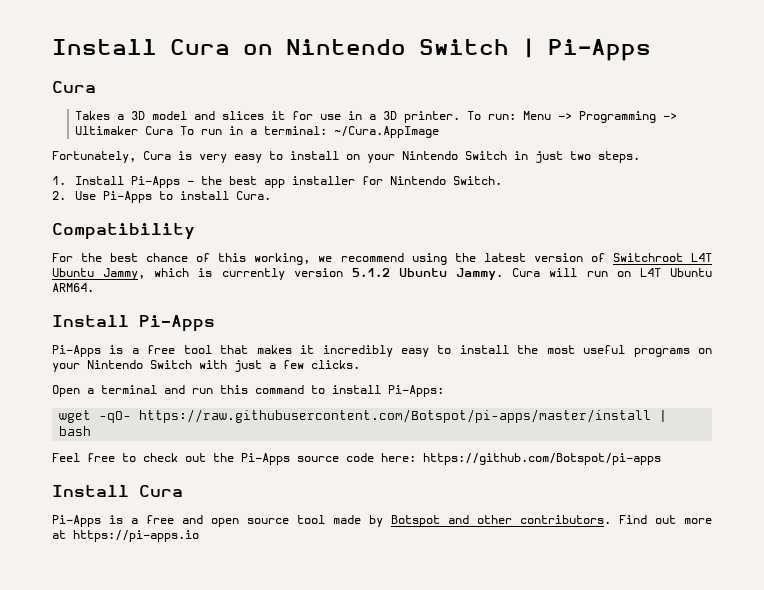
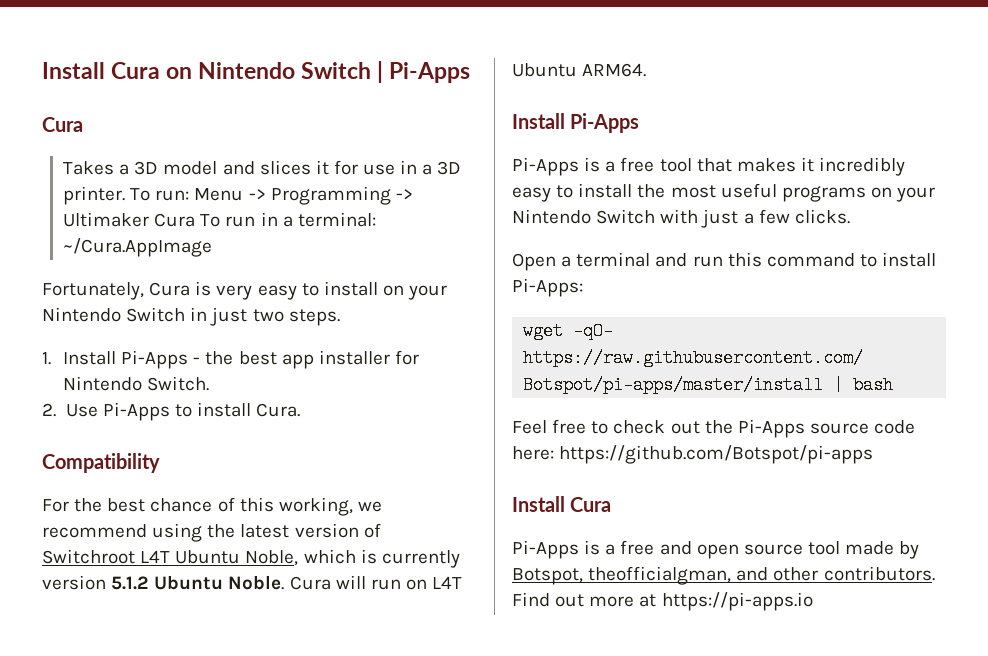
- For the best chance of this working, we recommend using the latest version of Switchroot L4T Ubuntu Jammy, which is currently version 5.1.2 Ubuntu Jammy.
+ For the best chance of this working, we recommend using the latest version of Switchroot L4T Ubuntu Noble, which is currently version 5.1.2 Ubuntu Noble.
- Pi-Apps is a free and open source tool made by Botspot and other contributors.
+ Pi-Apps is a free and open source tool made by Botspot, theofficialgman, and other contributors.

